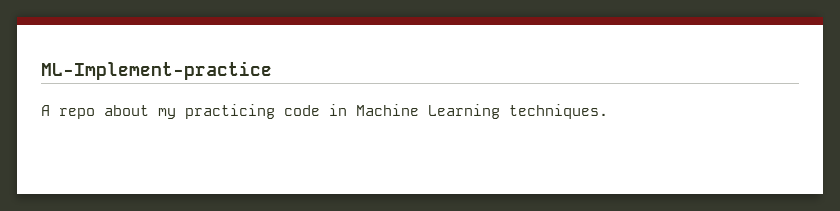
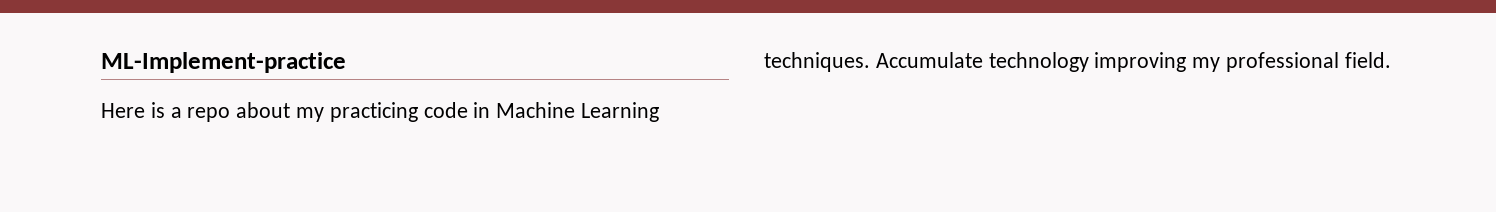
- A repo about my practicing code in Machine Learning techniques.
+ Here is a repo about my practicing code in Machine Learning techniques.
+ Accumulate technology improving my professional field.

